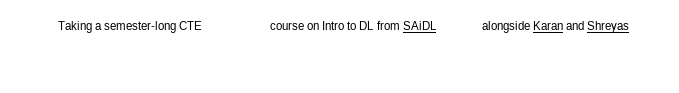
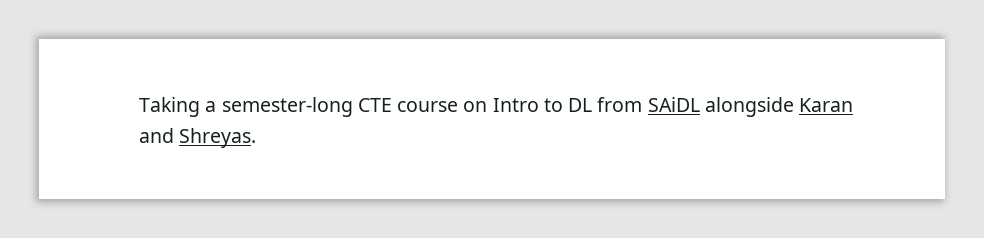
- Taking a semester-long CTE course on Intro to DL from SAiDL alongside Karan and Shreyas
+ Taking a semester-long CTE course on Intro to DL from SAiDL alongside Karan and Shreyas.

